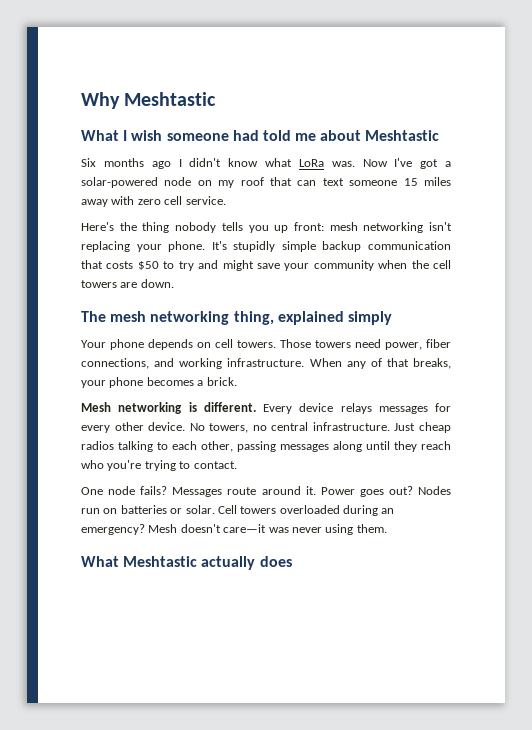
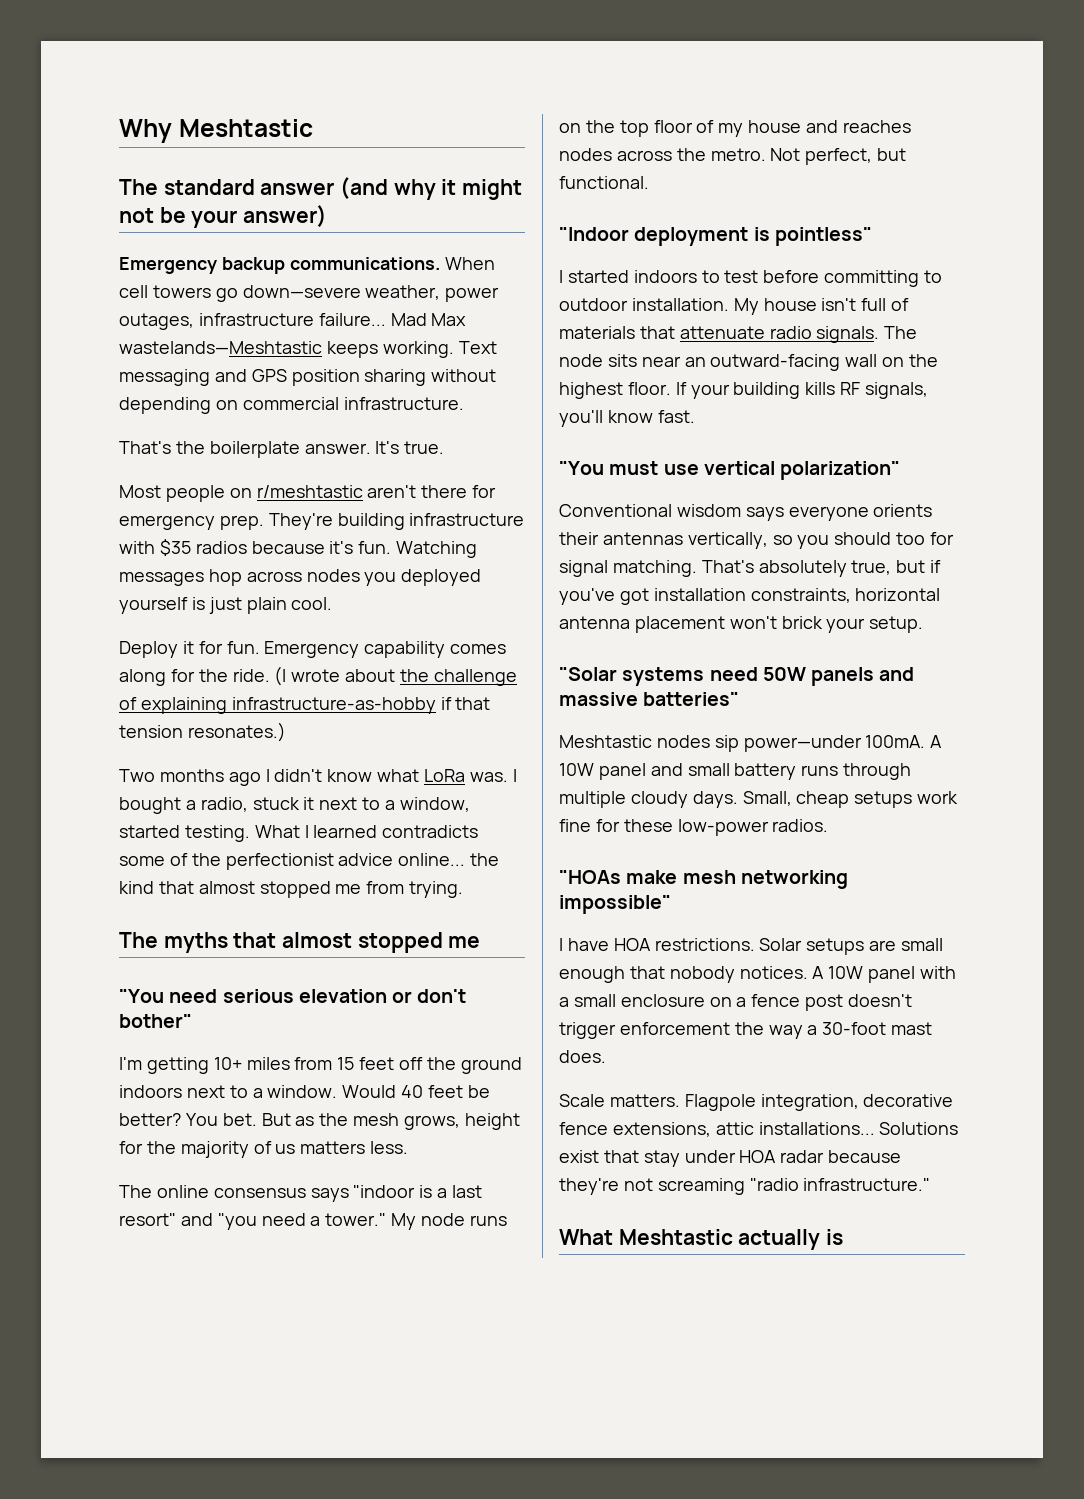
- What I wish someone had told me about Meshtastic
- Six months ago I didn't know what LoRa was.
+ The standard answer (and why it might not be your answer)
+ Emergency backup communications. When cell towers go down—severe weather, power outages, infrastructure failure... Mad Max wastelands—Meshtastic keeps working. Text messaging and GPS position sharing without depending on commercial infrastructure.
+ That's the boilerplate answer. It's true.
+ Most people on r/meshtastic aren't there for emergency prep. They're building infrastructure with $35 radios because it's fun. Watching messages hop across nodes you deployed yourself is just plain cool.
+ Deploy it for fun. Emergency capability comes along for the ride. (I wrote about the challenge of explaining infrastructure-as-hobby if that tension resonates.)
+ Two months ago I didn't know what LoRa was.
- Now I've got a solar-powered node on my roof that can text someone 15 miles away with zero cell service.
- Here's the thing nobody tells you up front: mesh networking isn't replacing your phone. It's stupidly simple backup communication that costs $50 to try and might save your community when the cell towers are down.
- The mesh networking thing, explained simply
- Your phone depends on cell towers. Those towers need power, fiber connections, and working infrastructure. When any of that breaks, your phone becomes a brick.
- Mesh networking is different. Every device relays messages for every other device. No towers, no central infrastructure. Just cheap radios talking to each other, passing messages along until they reach who you're trying to contact.
- One node fails? Messages route around it. Power goes out? Nodes run on batteries or solar. Cell towers overloaded during an emergency? Mesh doesn't care—it was never using them.
+ I bought a radio, stuck it next to a window, started testing. What I learned contradicts some of the perfectionist advice online... the kind that almost stopped me from trying.
+ The myths that almost stopped me
+ "You need serious elevation or don't bother"
+ I'm getting 10+ miles from 15 feet off the ground indoors next to a window. Would 40 feet be better? You bet. But as the mesh grows, height for the majority of us matters less.
+ The online consensus says "indoor is a last resort" and "you need a tower." My node runs on the top floor of my house and reaches nodes across the metro. Not perfect, but functional.
+ "Indoor deployment is pointless"
+ I started indoors to test before committing to outdoor installation. My house isn't full of materials that attenuate radio signals. The node sits near an outward-facing wall on the highest floor. If your building kills RF signals, you'll know fast.
+ "You must use vertical polarization"
+ Conventional wisdom says everyone orients their antennas vertically, so you should too for signal matching. That's absolutely true, but if you've got installation constraints, horizontal antenna placement won't brick your setup.
+ "Solar systems need 50W panels and massive batteries"
+ Meshtastic nodes sip power—under 100mA. A 10W panel and small battery runs through multiple cloudy days. Small, cheap setups work fine for these low-power radios.
+ "HOAs make mesh networking impossible"
+ I have HOA restrictions. Solar setups are small enough that nobody notices. A 10W panel with a small enclosure on a fence post doesn't trigger enforcement the way a 30-foot mast does.
+ Scale matters. Flagpole integration, decorative fence extensions, attic installations... Solutions exist that stay under HOA radar because they're not screaming "radio infrastructure."
- What Meshtastic actually does
+ What Meshtastic actually is

